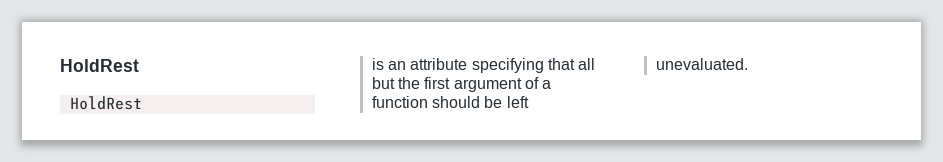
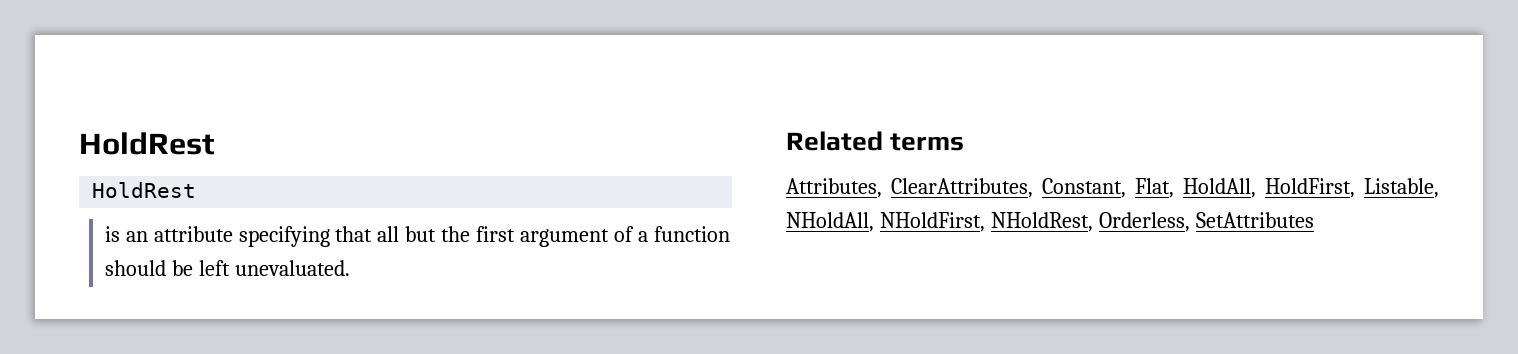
+ Related terms
+ Attributes, ClearAttributes, Constant, Flat, HoldAll, HoldFirst, Listable, NHoldAll, NHoldFirst, NHoldRest, Orderless, SetAttributes

